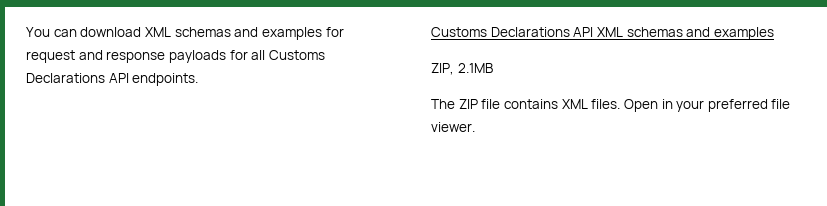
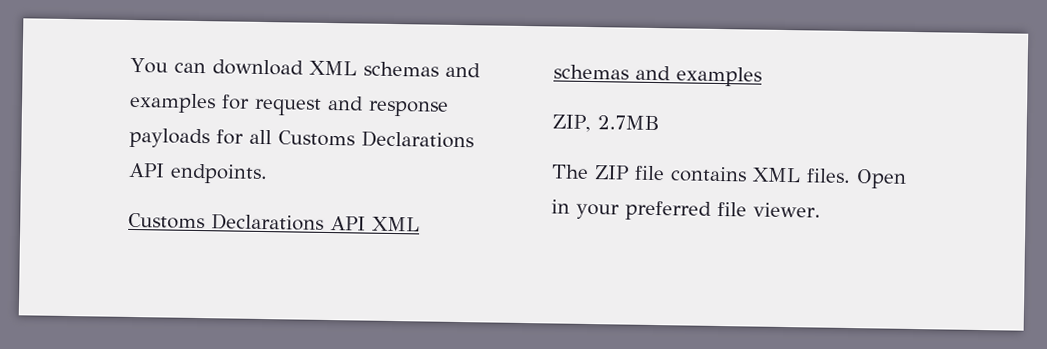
- ZIP, 2.1MB
+ ZIP, 2.7MB

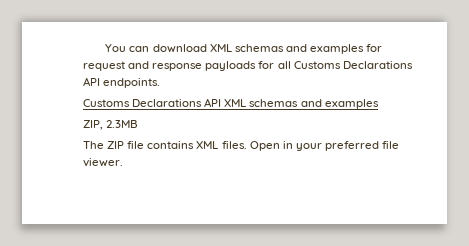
- ZIP, 2.7MB
+ ZIP, 2.3MB

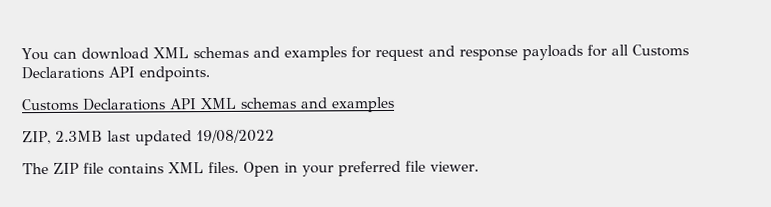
- ZIP, 2.3MB
+ ZIP, 2.3MB last updated 19/08/2022

